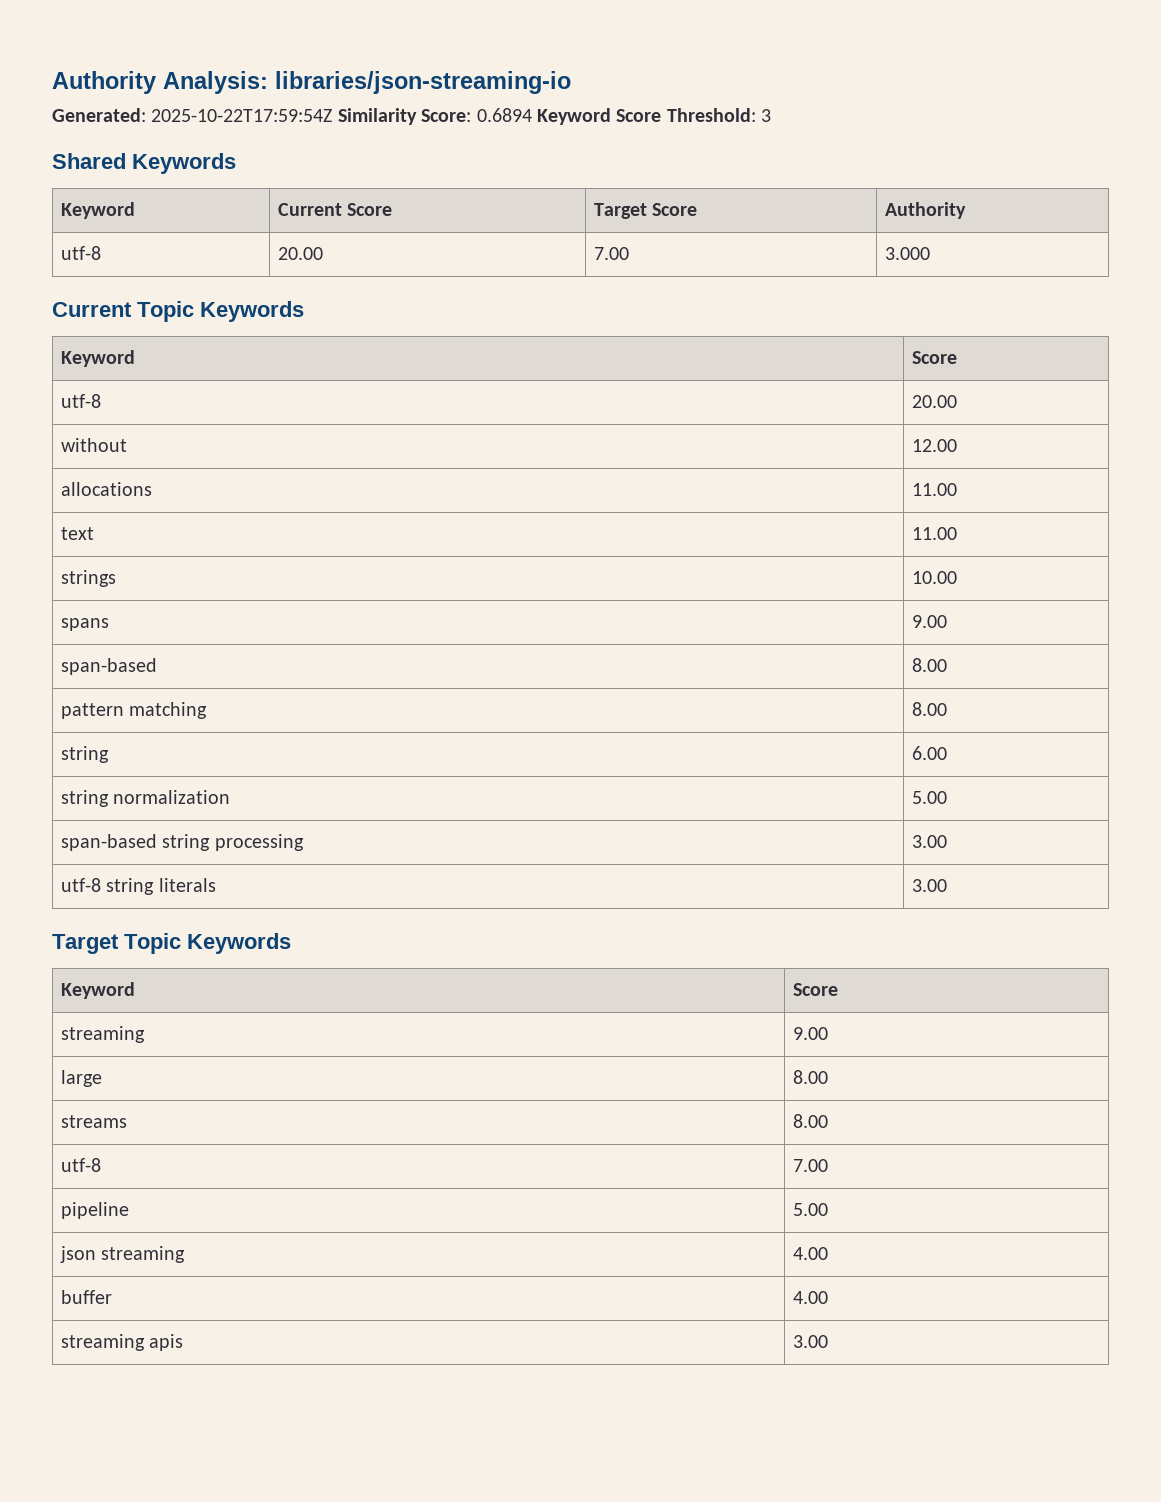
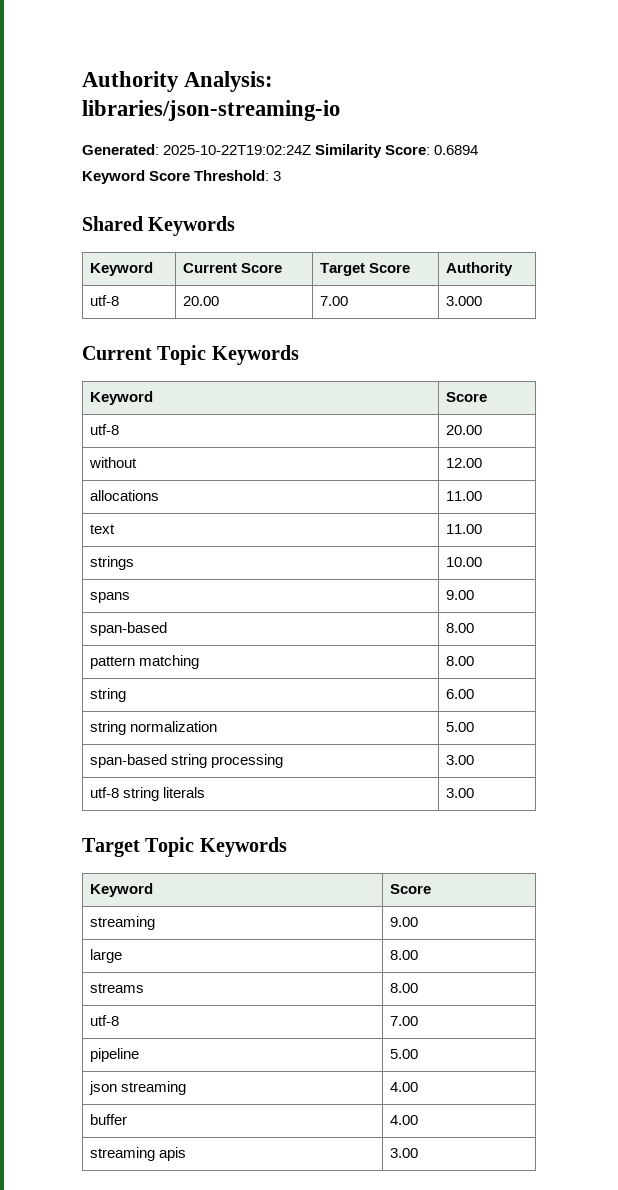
- Generated: 2025-10-22T17:59:54Z Similarity Score: 0.6894 Keyword Score Threshold: 3
+ Generated: 2025-10-22T19:02:24Z Similarity Score: 0.6894 Keyword Score Threshold: 3

